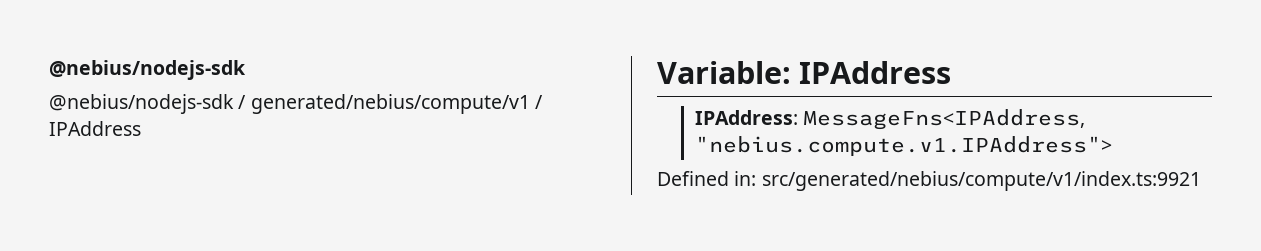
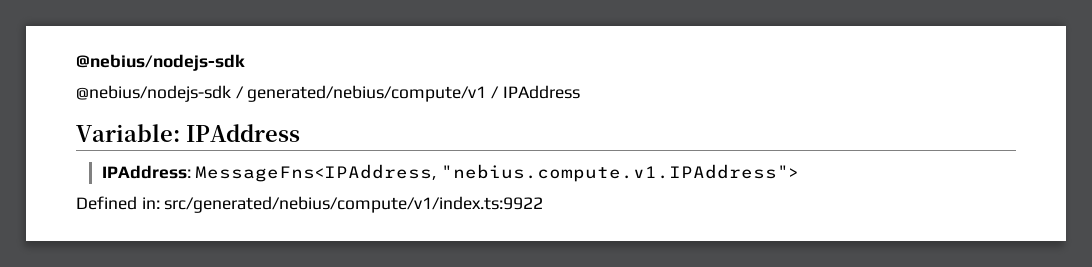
- Defined in: src/generated/nebius/compute/v1/index.ts:9921
+ Defined in: src/generated/nebius/compute/v1/index.ts:9922

